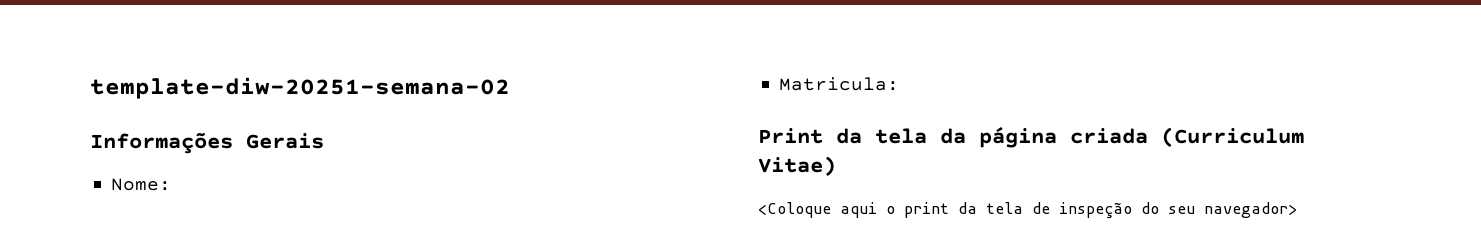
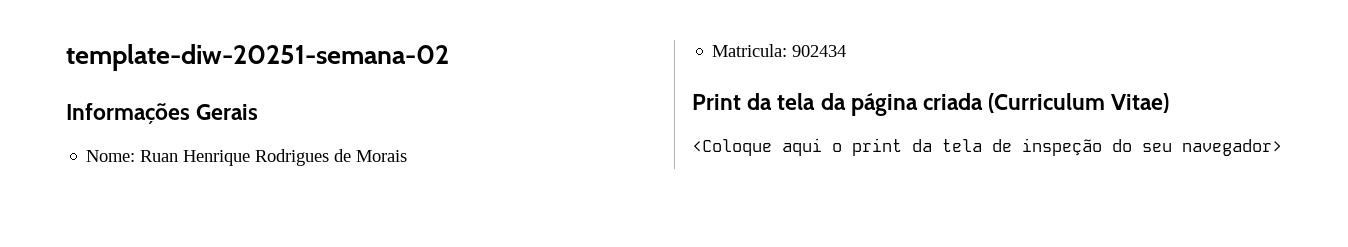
- Nome:
+ Nome: Ruan Henrique Rodrigues de Morais
- Matricula:
+ Matricula: 902434

